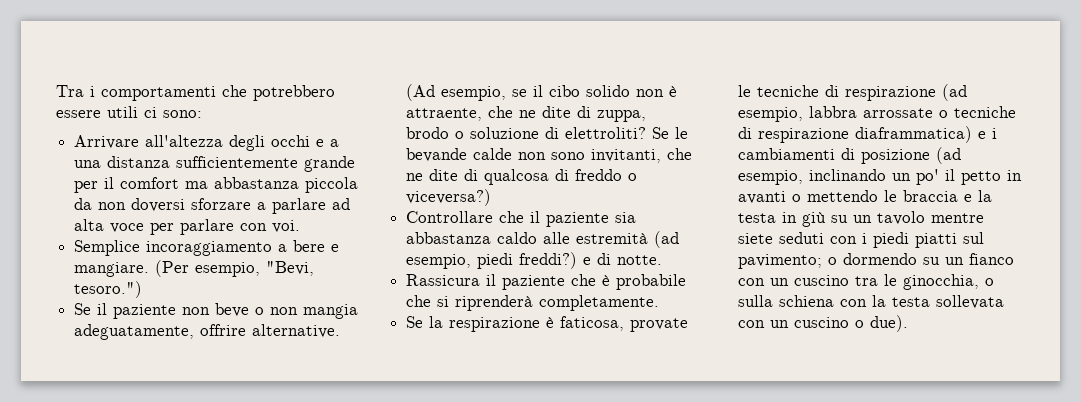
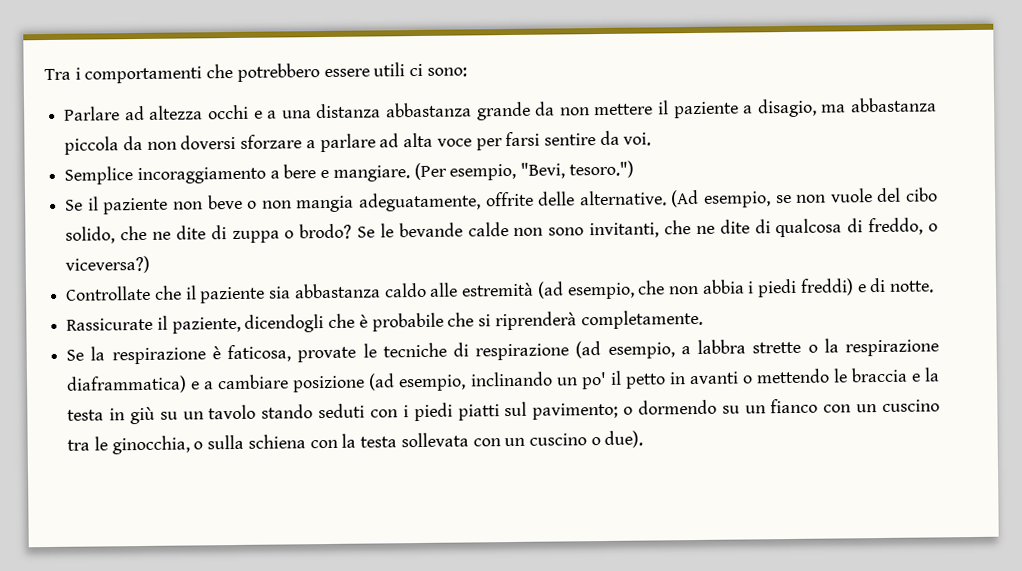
- Arrivare all'altezza degli occhi e a una distanza sufficientemente grande per il comfort ma abbastanza piccola da non doversi sforzare a parlare ad alta voce per parlare con voi.
+ Parlare ad altezza occhi e a una distanza abbastanza grande da non mettere il paziente a disagio, ma abbastanza piccola da non doversi sforzare a parlare ad alta voce per farsi sentire da voi.
- Se il paziente non beve o non mangia adeguatamente, offrire alternative.
+ Se il paziente non beve o non mangia adeguatamente, offrite delle alternative.
- (Ad esempio, se il cibo solido non è attraente, che ne dite di zuppa, brodo o soluzione di elettroliti?
+ (Ad esempio, se non vuole del cibo solido, che ne dite di zuppa o brodo?
- Se le bevande calde non sono invitanti, che ne dite di qualcosa di freddo o viceversa?)
+ Se le bevande calde non sono invitanti, che ne dite di qualcosa di freddo, o viceversa?)
- Controllare che il paziente sia abbastanza caldo alle estremità (ad esempio, piedi freddi?) e di notte.
+ Controllate che il paziente sia abbastanza caldo alle estremità (ad esempio, che non abbia i piedi freddi) e di notte.
- Rassicura il paziente che è probabile che si riprenderà completamente.
+ Rassicurate il paziente, dicendogli che è probabile che si riprenderà completamente.
- Se la respirazione è faticosa, provate le tecniche di respirazione (ad esempio, labbra arrossate o tecniche di respirazione diaframmatica) e i cambiamenti di posizione (ad esempio, inclinando un po' il petto in avanti o mettendo le braccia e la testa in giù su un tavolo mentre siete seduti con i piedi piatti sul pavimento;
+ Se la respirazione è faticosa, provate le tecniche di respirazione (ad esempio, a labbra strette o la respirazione diaframmatica) e a cambiare posizione (ad esempio, inclinando un po' il petto in avanti o mettendo le braccia e la testa in giù su un tavolo stando seduti con i piedi piatti sul pavimento;

